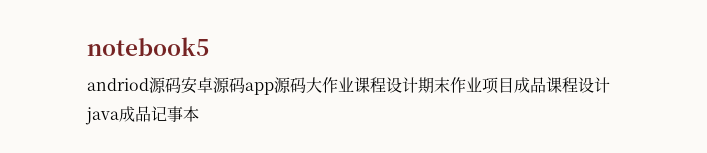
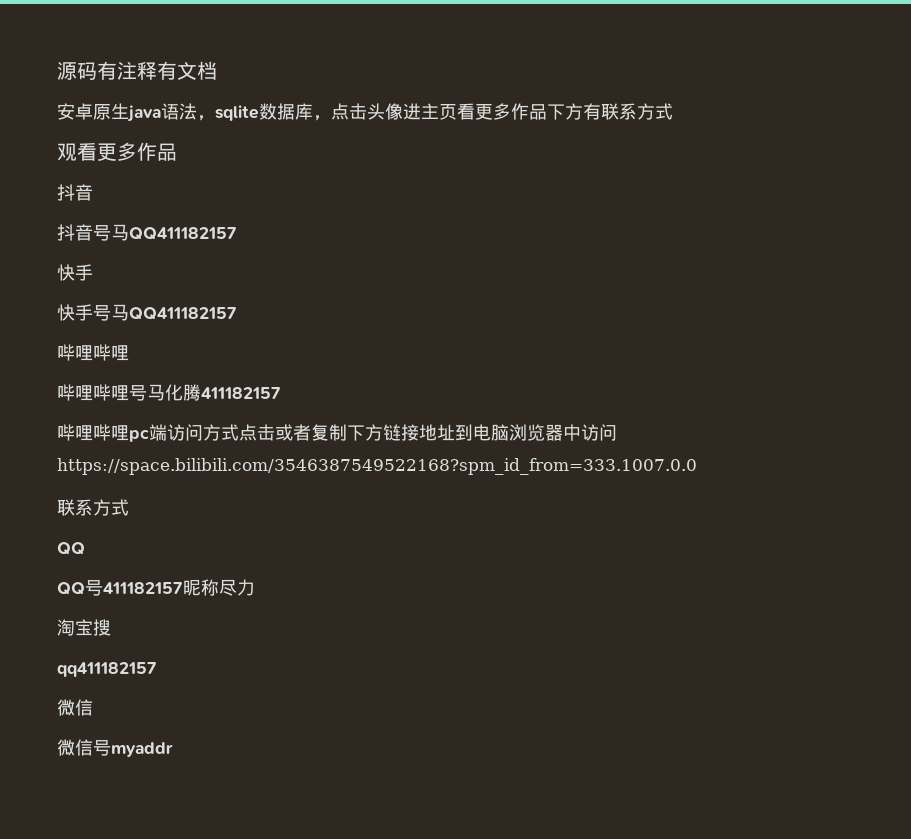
- notebook5
- andriod源码安卓源码app源码大作业课程设计期末作业项目成品课程设计java成品记事本
+ 源码有注释有文档
+ 安卓原生java语法，sqlite数据库，点击头像进主页看更多作品下方有联系方式
+ 观看更多作品
+ 抖音
+ 抖音号马QQ411182157
+ 快手
+ 快手号马QQ411182157
+ 哔哩哔哩
+ 哔哩哔哩号马化腾411182157
+ 哔哩哔哩pc端访问方式点击或者复制下方链接地址到电脑浏览器中访问
+ https://space.bilibili.com/3546387549522168?spm_id_from=333.1007.0.0
+ 联系方式
+ QQ
+ QQ号411182157昵称尽力
+ 淘宝搜
+ qq411182157
+ 微信
+ 微信号myaddr

